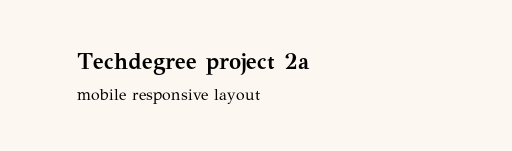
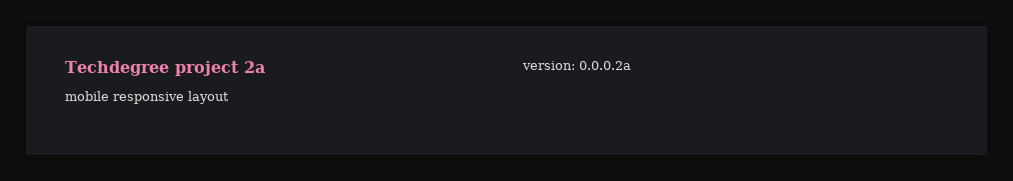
+ version: 0.0.0.2a

